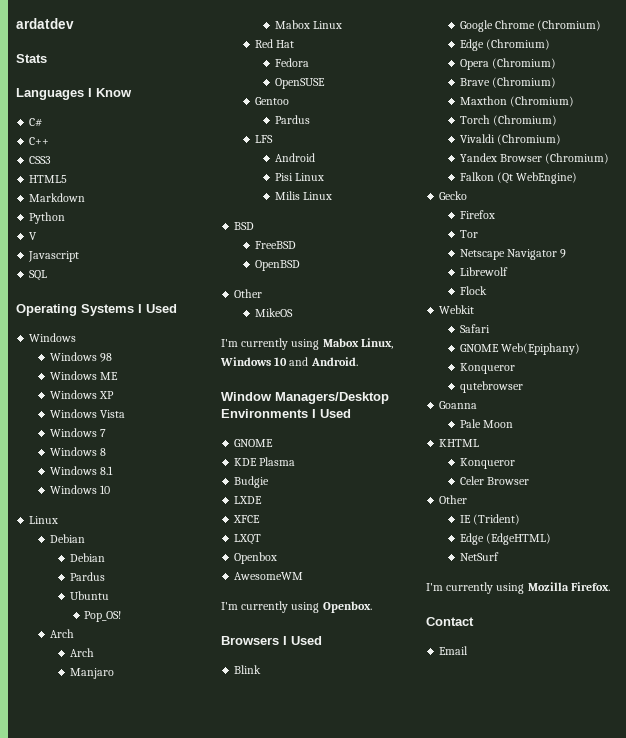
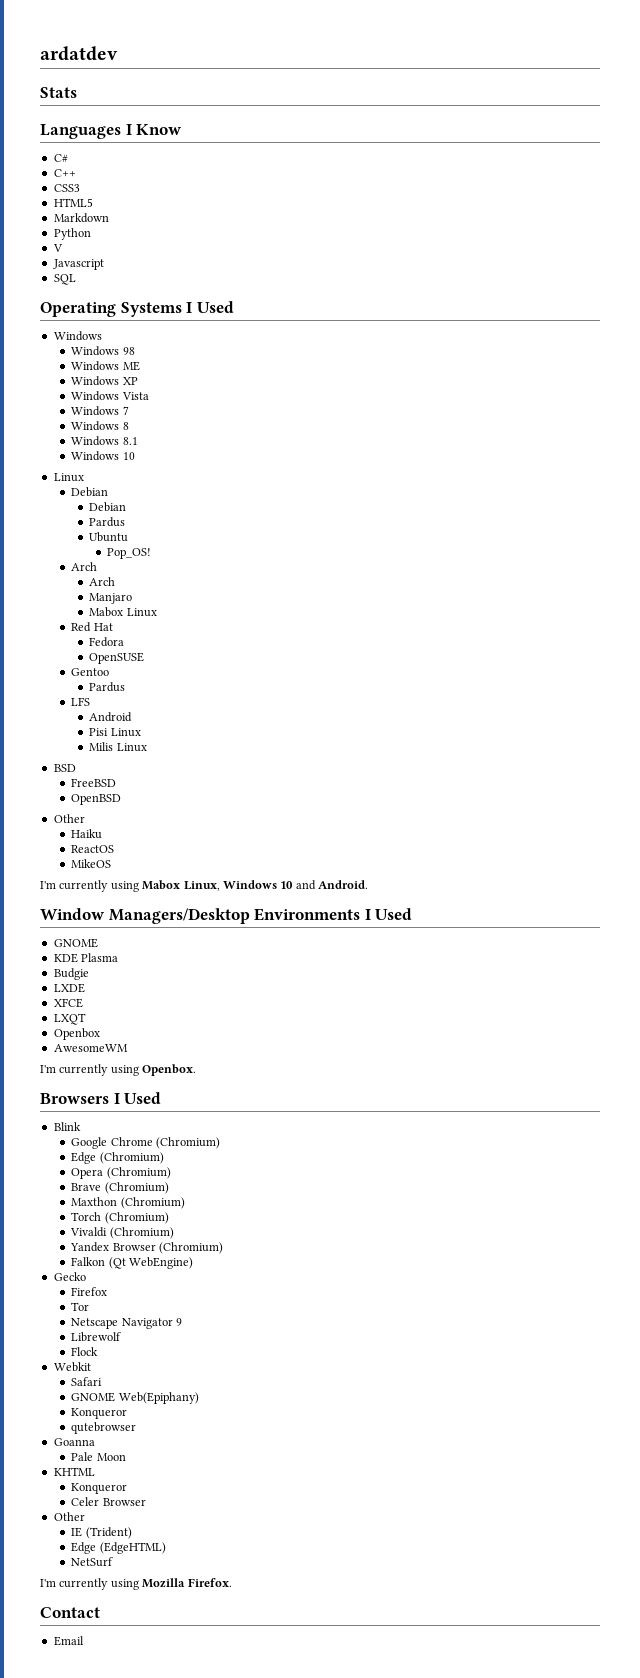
+ Haiku
+ ReactOS

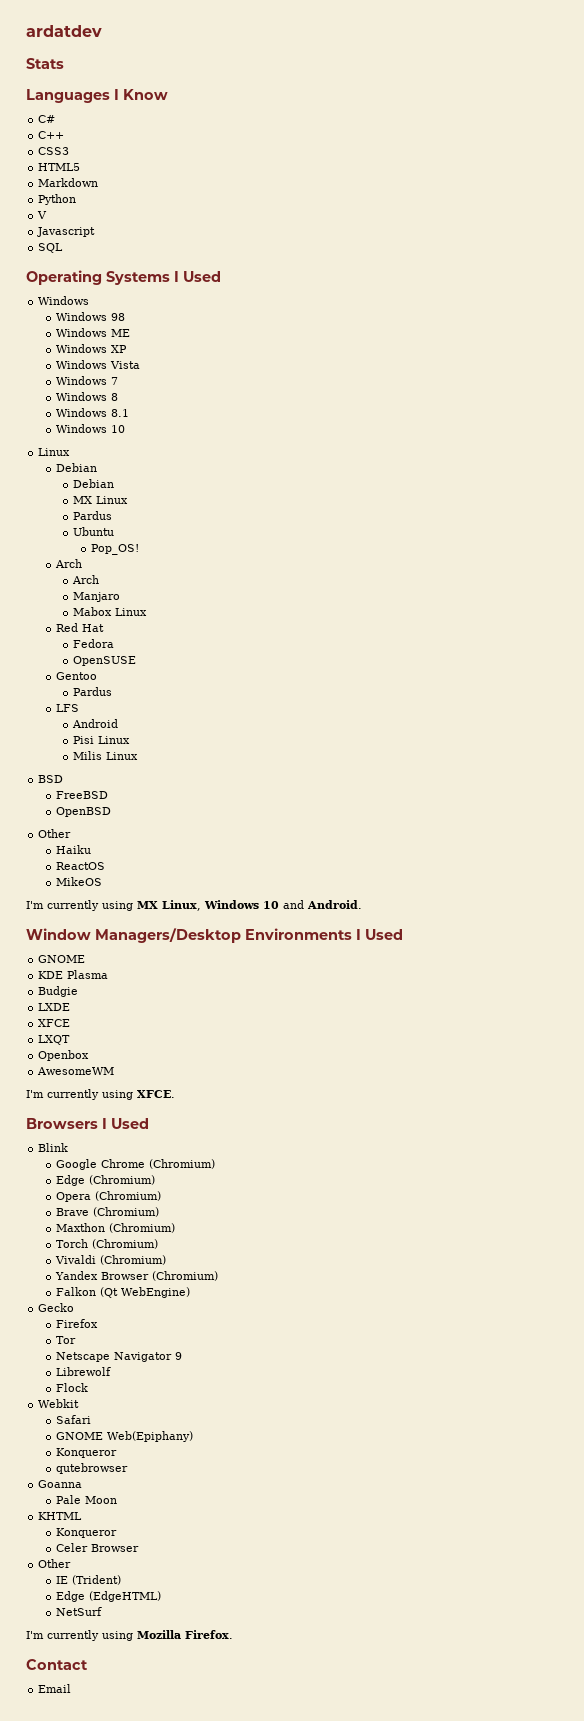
+ MX Linux
- I'm currently using Mabox Linux, Windows 10 and Android.
+ I'm currently using MX Linux, Windows 10 and Android.
- I'm currently using Openbox.
+ I'm currently using XFCE.

